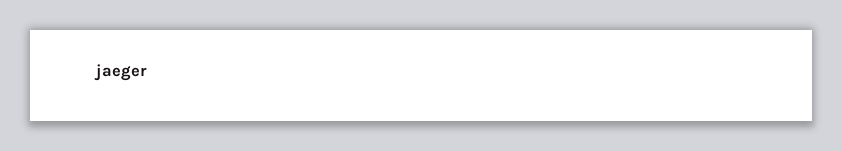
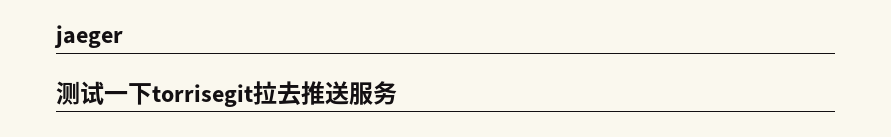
+ 测试一下torrisegit拉去推送服务

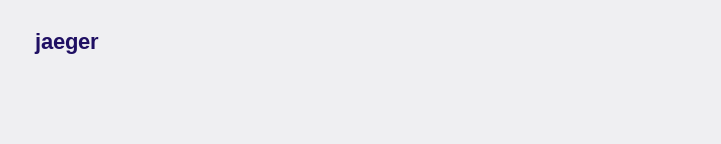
- 测试一下torrisegit拉去推送服务

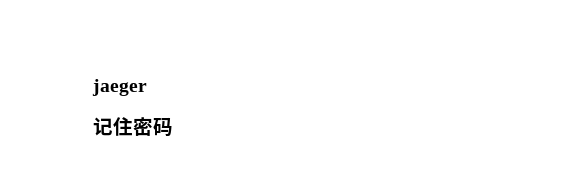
+ 记住密码

